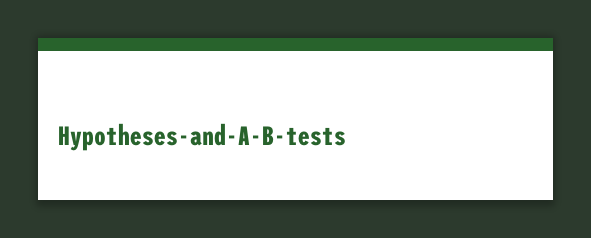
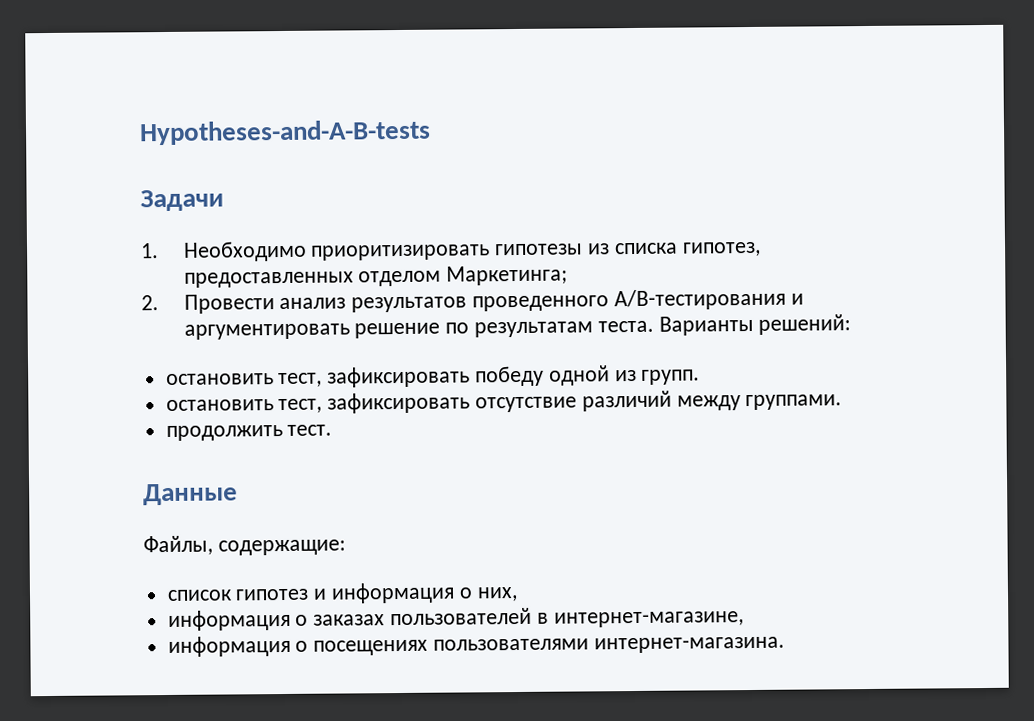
+ Задачи
+ 1. Необходимо приоритизировать гипотезы из списка гипотез, предоставленных отделом Маркетинга;
+ 2. Провести анализ результатов проведенного А/В-тестирования и аргументировать решение по результатам теста. Варианты решений:
+ остановить тест, зафиксировать победу одной из групп.
+ остановить тест, зафиксировать отсутствие различий между группами.
+ продолжить тест.
+ Данные
+ Файлы, содержащие:
+ список гипотез и информация о них,
+ информация о заказах пользователей в интернет-магазине,
+ информация о посещениях пользователями интернет-магазина.

